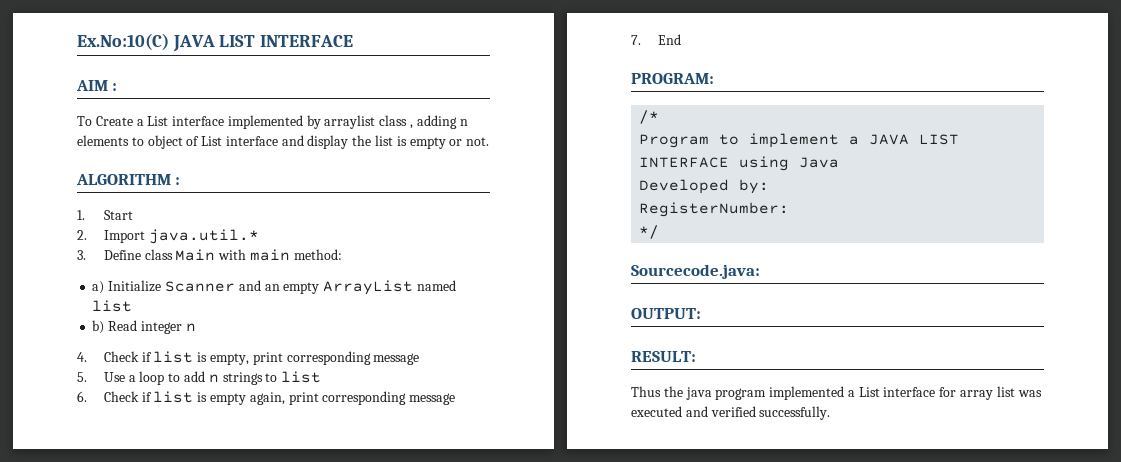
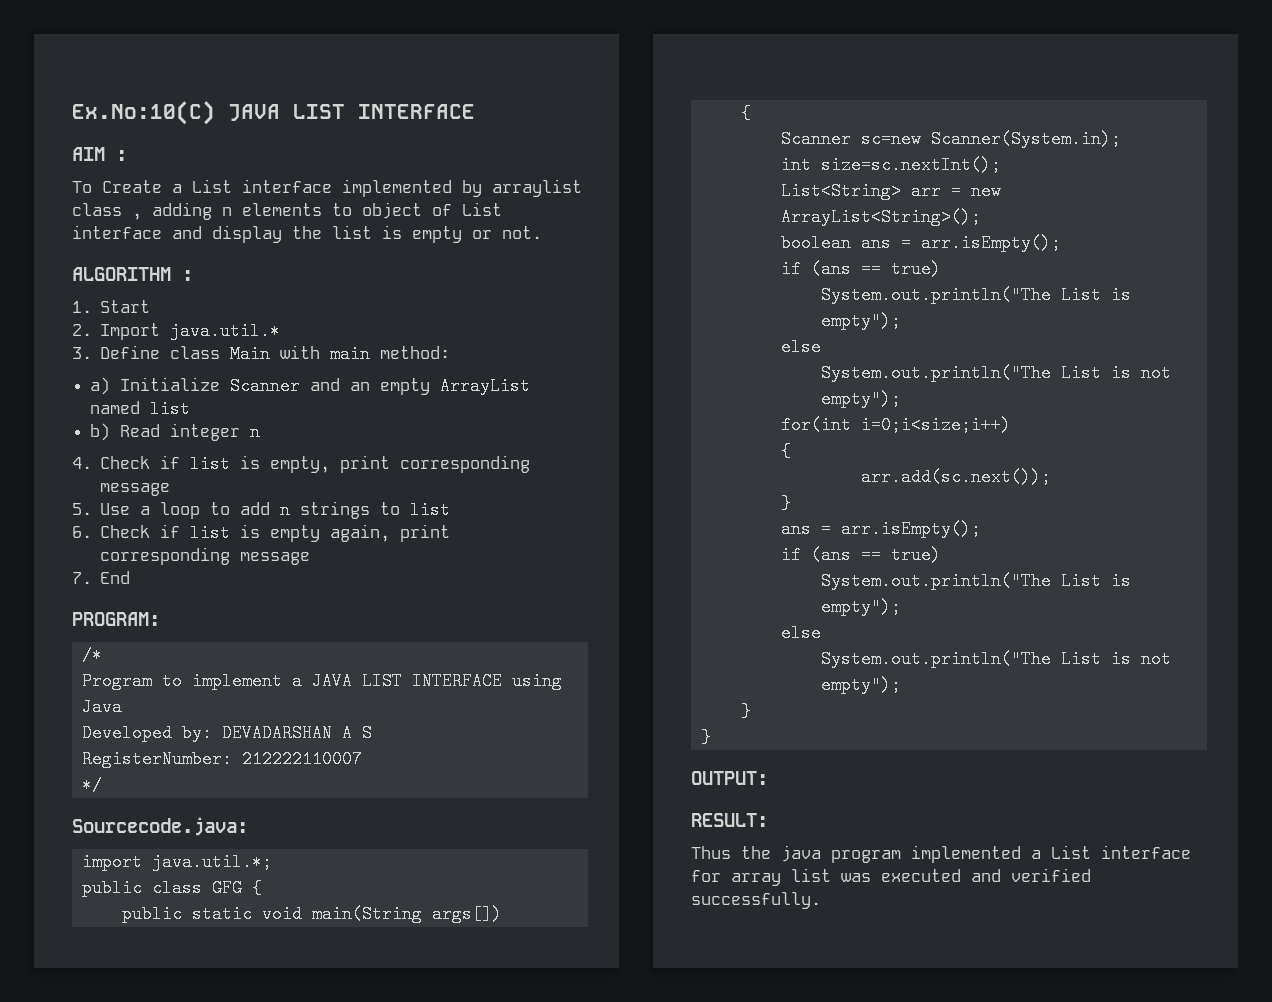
- Developed by:
+ Developed by: DEVADARSHAN A S
- RegisterNumber:
+ RegisterNumber: 212222110007
+ import java.util.*;
+ public class GFG {
+ public static void main(String args[])
+ {
+ Scanner sc=new Scanner(System.in);
+ int size=sc.nextInt();
+ List<String> arr = new ArrayList<String>();
+ boolean ans = arr.isEmpty();
+ if (ans == true)
+ System.out.println("The List is empty");
+ else
+ System.out.println("The List is not empty");
+ for(int i=0;i<size;i++)
+ {
+ arr.add(sc.next());
+ }
+ ans = arr.isEmpty();
+ if (ans == true)
+ System.out.println("The List is empty");
+ else
+ System.out.println("The List is not empty");
+ }
+ }

